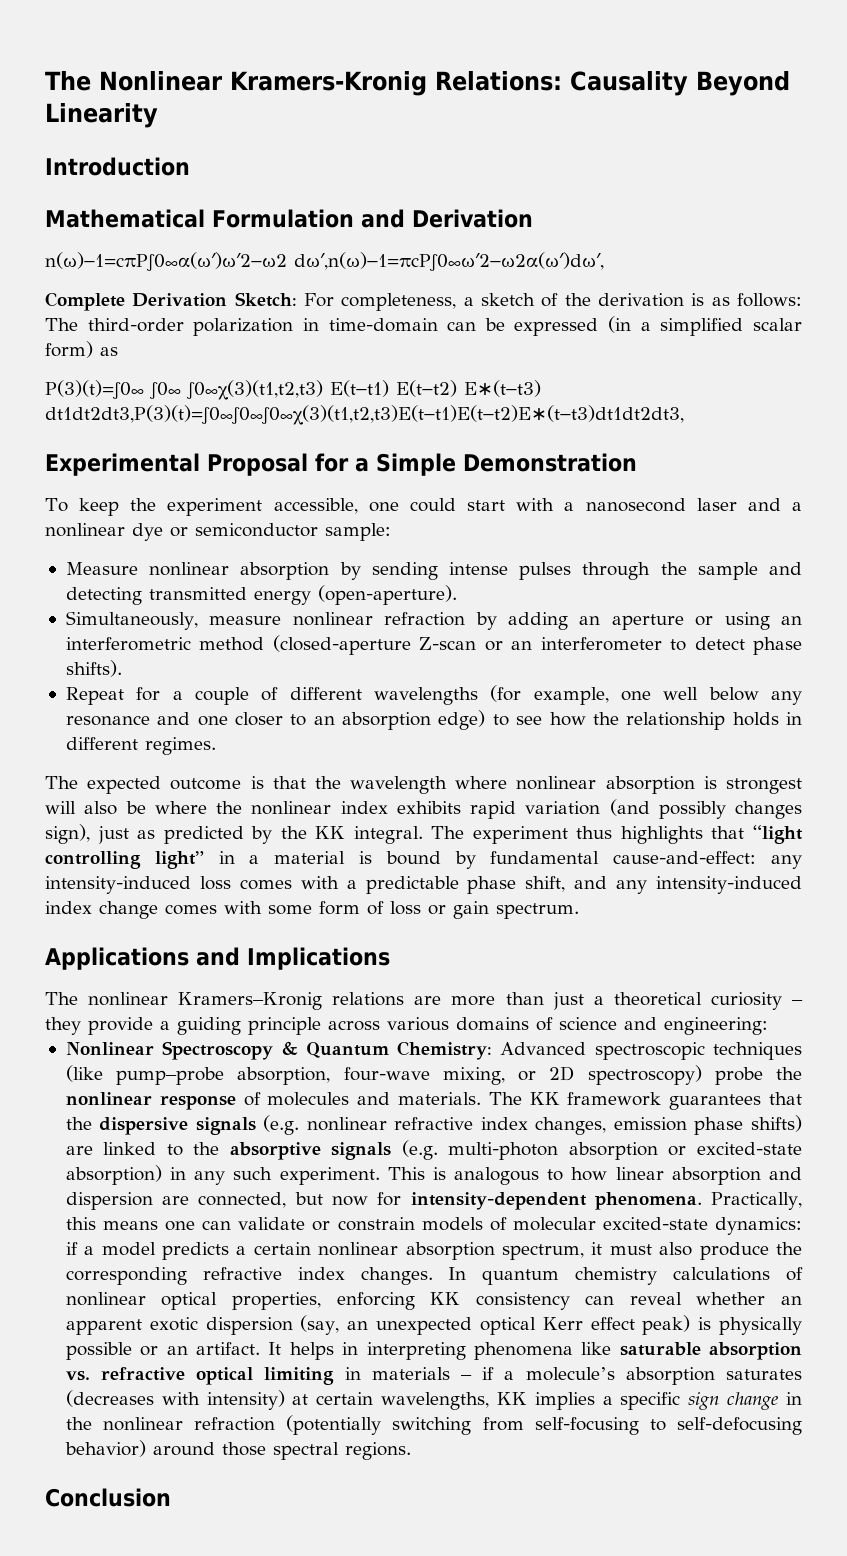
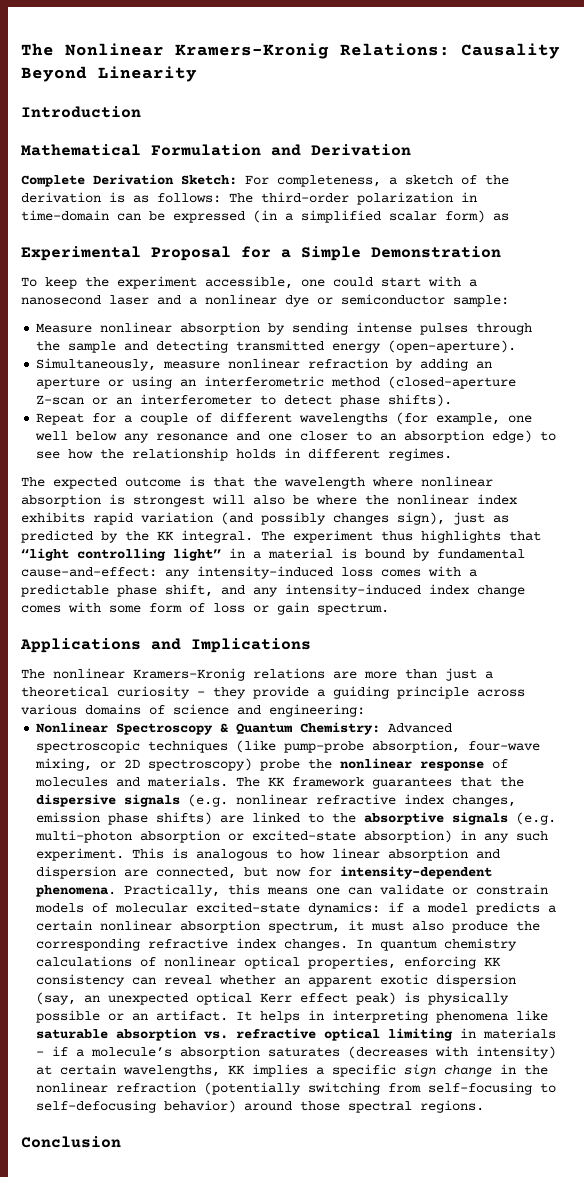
- n(ω)−1=cπP∫0∞α(ω′)ω′2−ω2 dω′,n(ω)−1=πcP∫0∞ω′2−ω2α(ω′)dω′,
- P(3)(t)=∫0∞ ∫0∞ ∫0∞χ(3)(t1,t2,t3) E(t−t1) E(t−t2) E∗(t−t3) dt1dt2dt3,P(3)(t)=∫0∞∫0∞∫0∞χ(3)(t1,t2,t3)E(t−t1)E(t−t2)E∗(t−t3)dt1dt2dt3,

